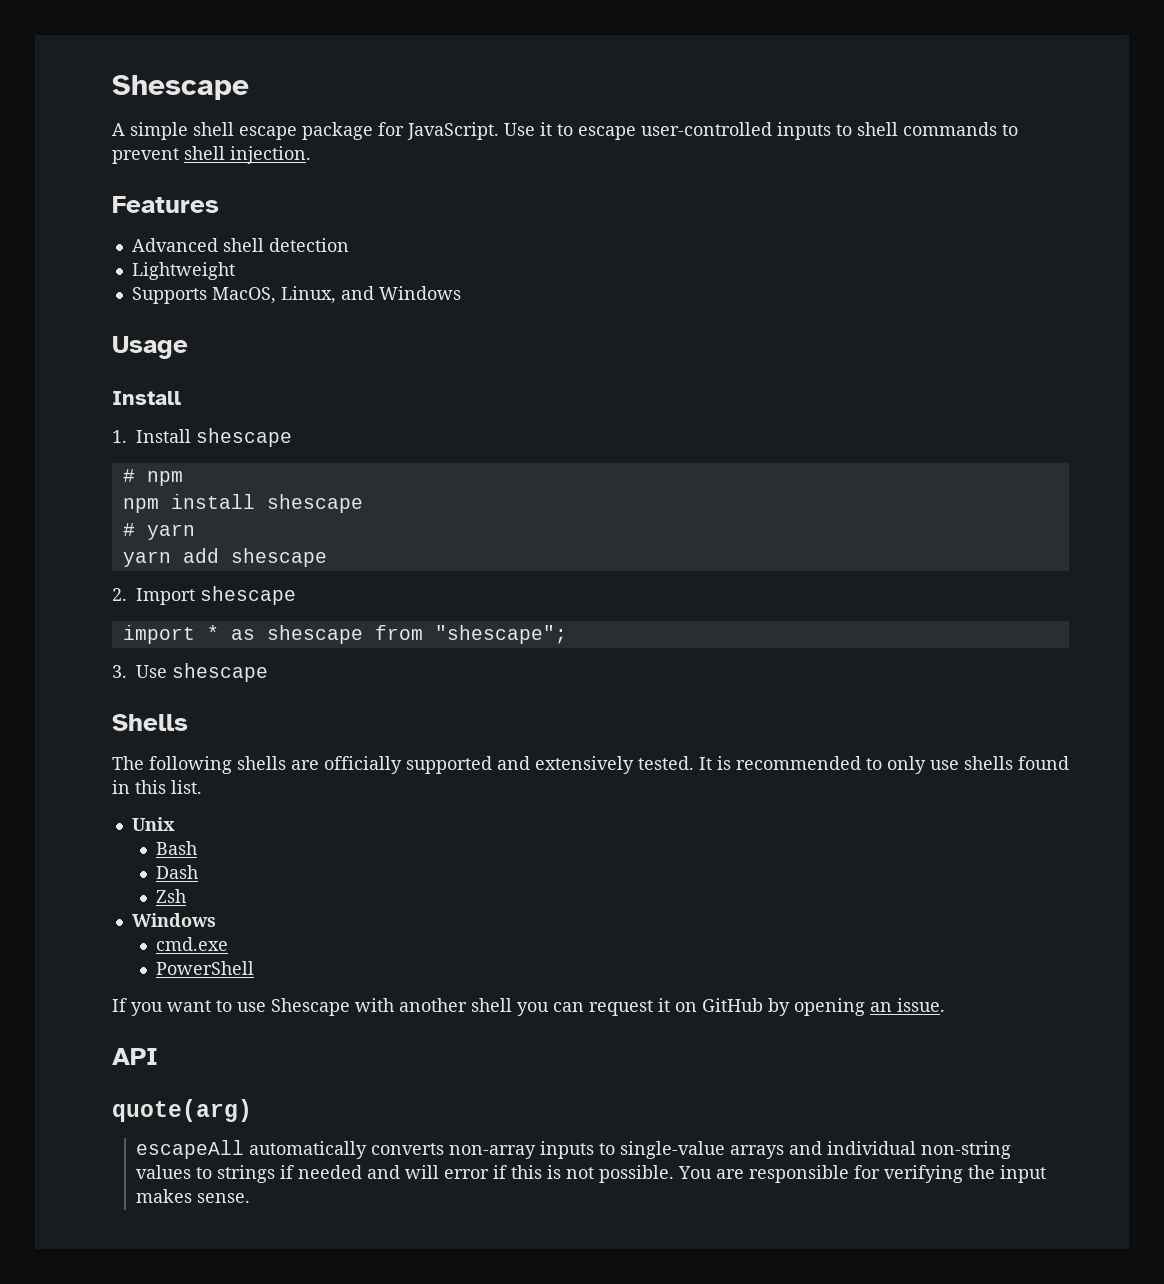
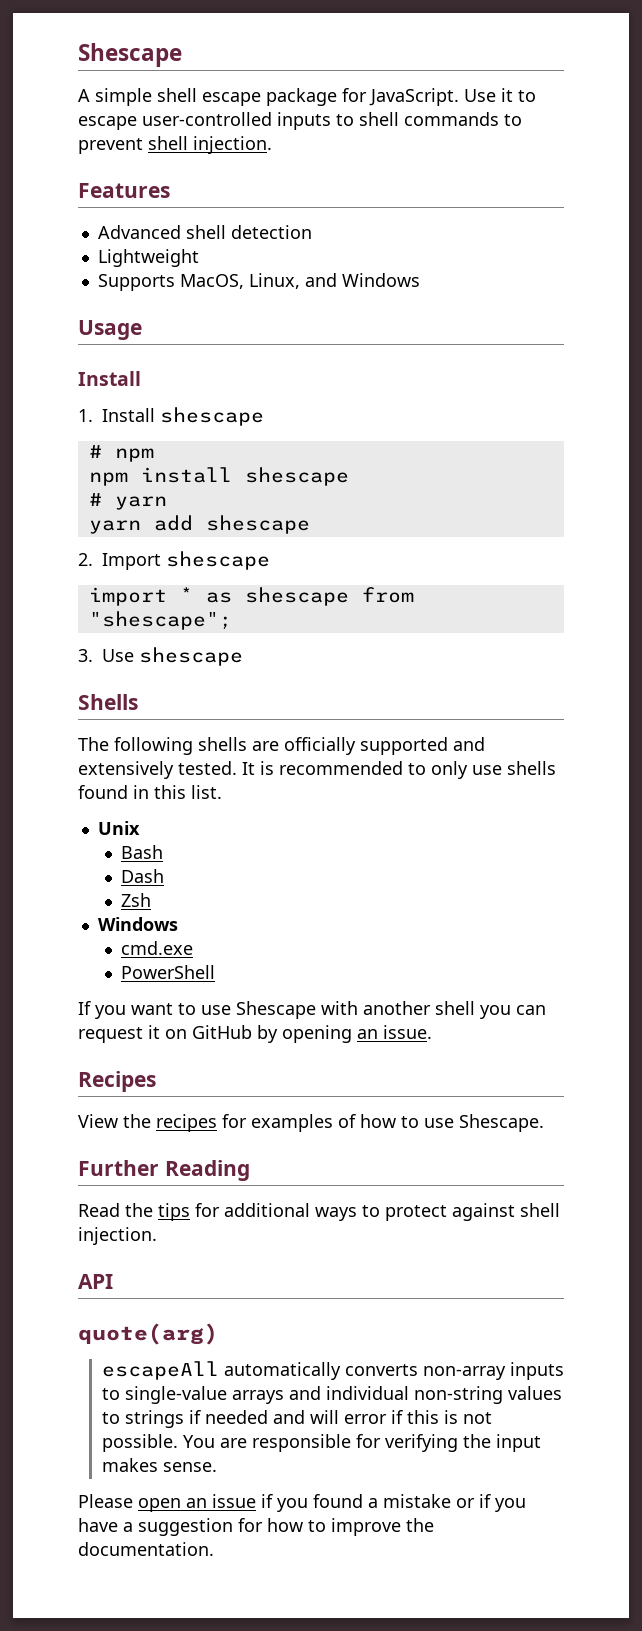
+ Recipes
+ View the recipes for examples of how to use Shescape.
+ Further Reading
+ Read the tips for additional ways to protect against shell injection.
+ Please open an issue if you found a mistake or if you have a suggestion for how to improve the documentation.

